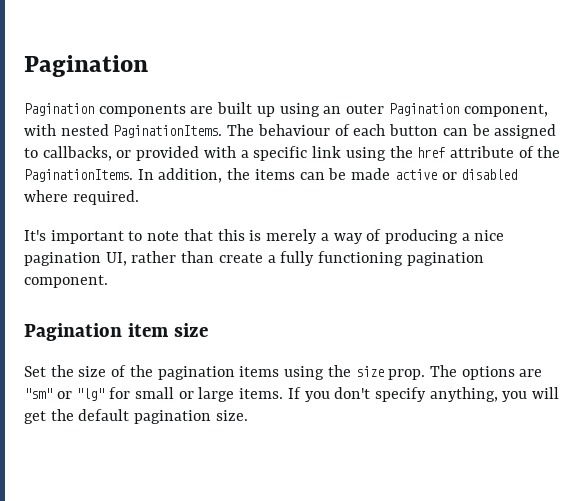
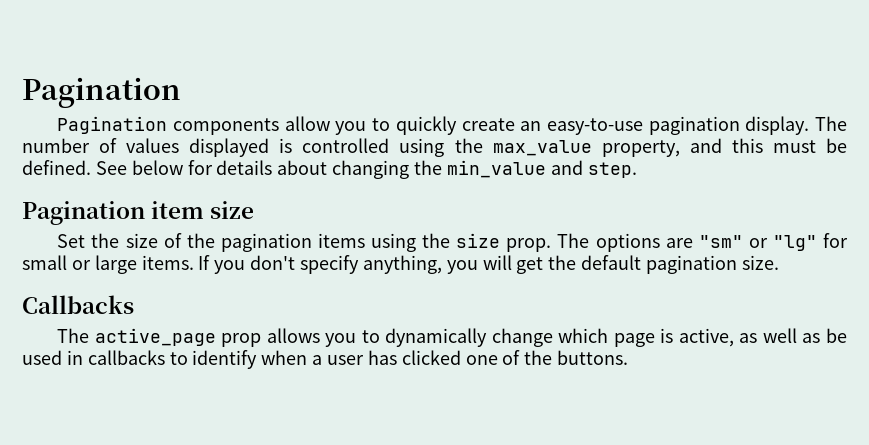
- Pagination components are built up using an outer Pagination component, with nested PaginationItems. The behaviour of each button can be assigned to callbacks, or provided with a specific link using the href attribute of the PaginationItems. In addition, the items can be made active or disabled where required.
- It's important to note that this is merely a way of producing a nice pagination UI, rather than create a fully functioning pagination component.
+ Pagination components allow you to quickly create an easy-to-use pagination display. The number of values displayed is controlled using the max_value property, and this must be defined. See below for details about changing the min_value and step.
+ Callbacks
+ The active_page prop allows you to dynamically change which page is active, as well as be used in callbacks to identify when a user has clicked one of the buttons.

